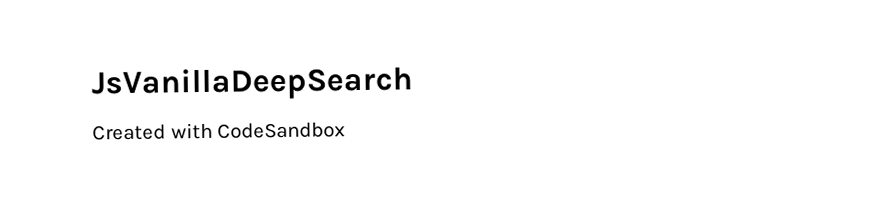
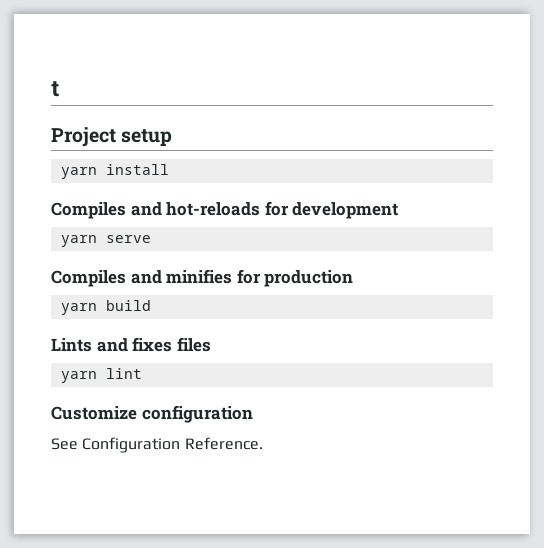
- JsVanillaDeepSearch
- Created with CodeSandbox
+ t
+ Project setup
+ yarn install
+ Compiles and hot-reloads for development
+ yarn serve
+ Compiles and minifies for production
+ yarn build
+ Lints and fixes files
+ yarn lint
+ Customize configuration
+ See Configuration Reference.

